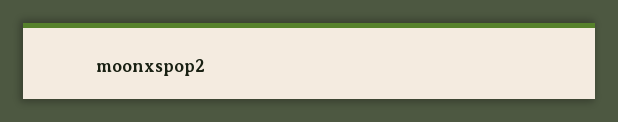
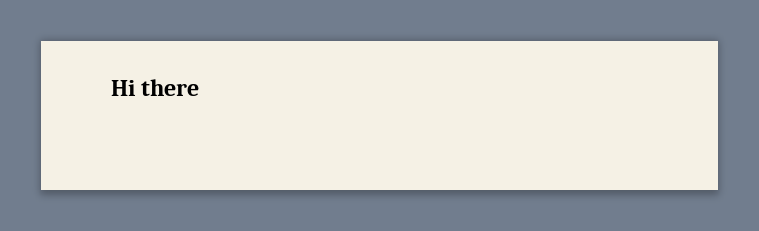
- moonxspop2
+ Hi there

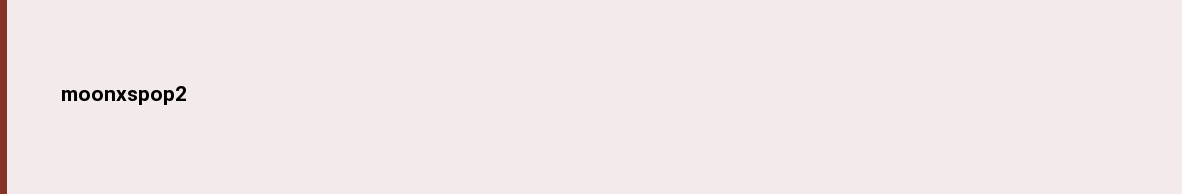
- Hi there
+ moonxspop2

